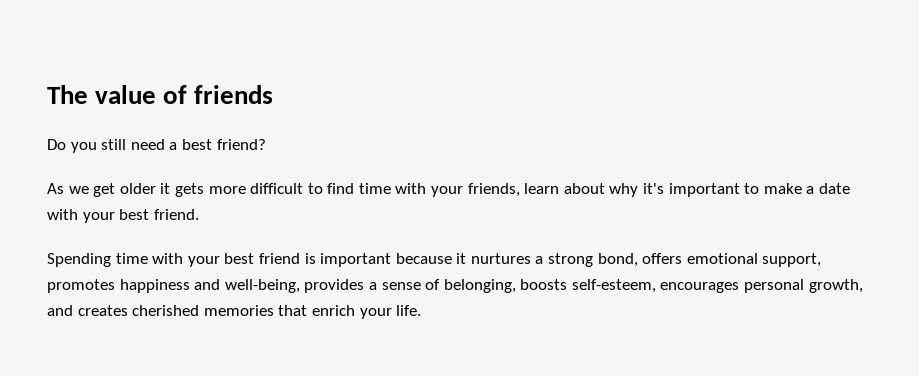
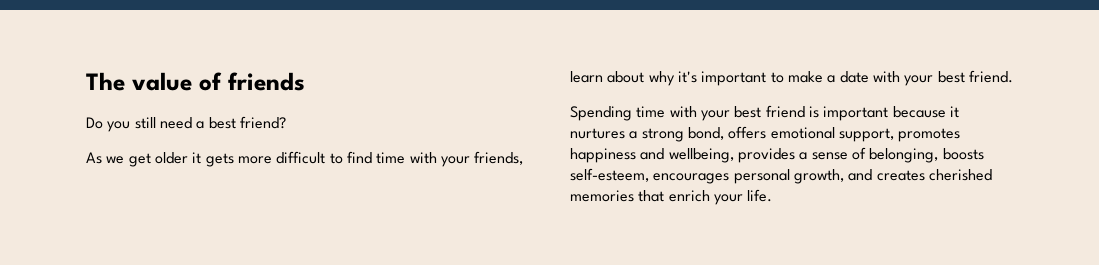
- Spending time with your best friend is important because it nurtures a strong bond, offers emotional support, promotes happiness and well-being, provides a sense of belonging, boosts self-esteem, encourages personal growth, and creates cherished memories that enrich your life.
+ Spending time with your best friend is important because it nurtures a strong bond, offers emotional support, promotes happiness and wellbeing, provides a sense of belonging, boosts self-esteem, encourages personal growth, and creates cherished memories that enrich your life.

